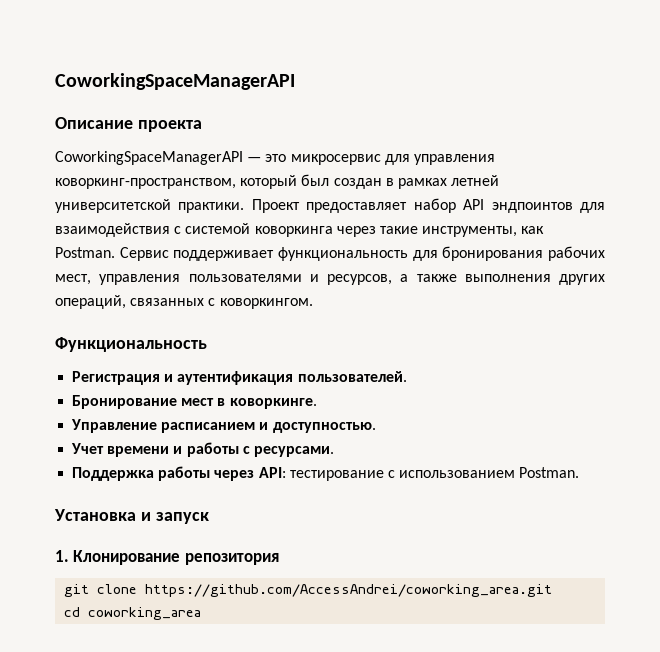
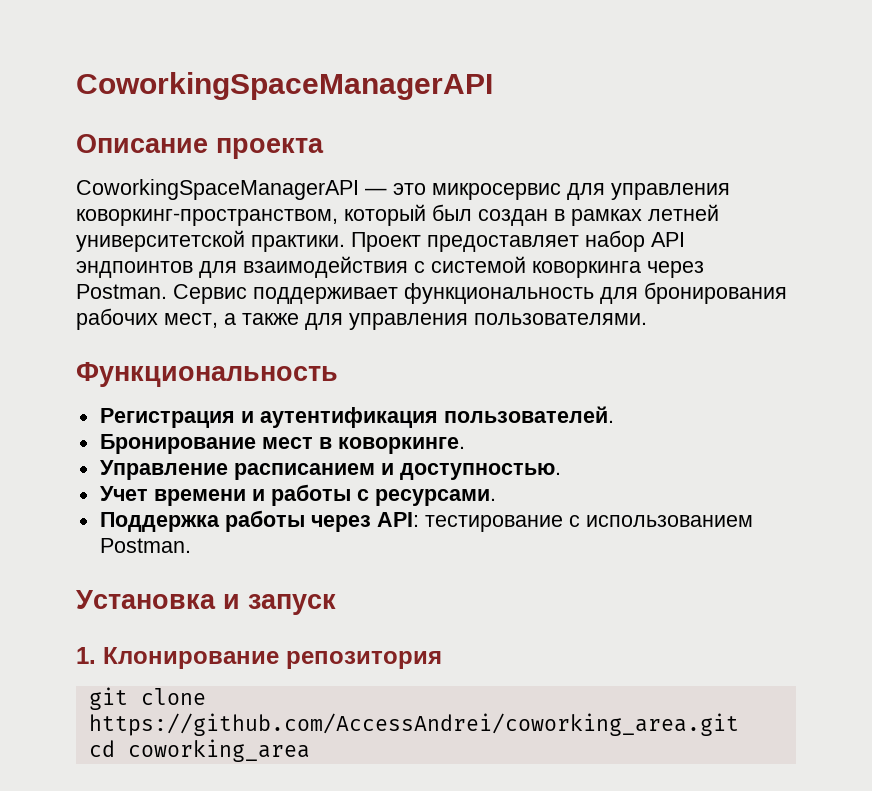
- Проект предоставляет набор API эндпоинтов для взаимодействия с системой коворкинга через такие инструменты, как Postman.
+ Проект предоставляет набор API эндпоинтов для взаимодействия с системой коворкинга через Postman.
- Сервис поддерживает функциональность для бронирования рабочих мест, управления пользователями и ресурсов, а также выполнения других операций, связанных с коворкингом.
+ Сервис поддерживает функциональность для бронирования рабочих мест, а также для управления пользователями.

